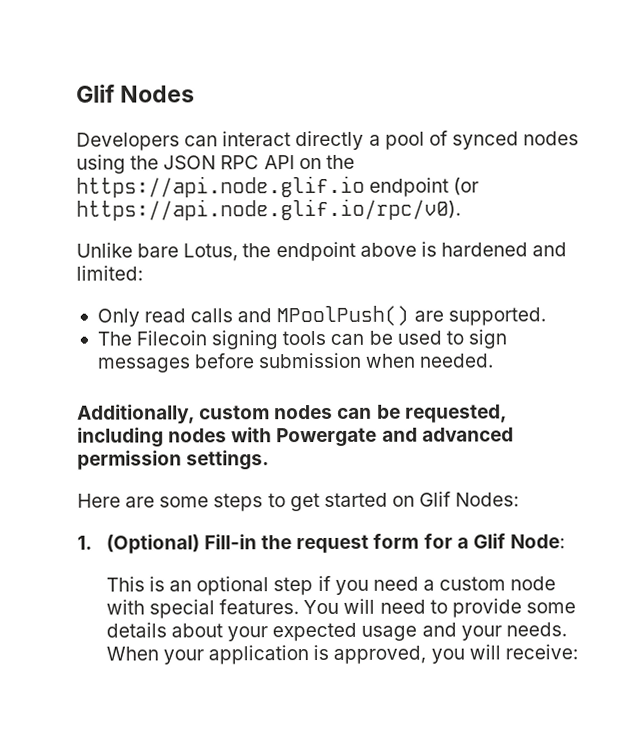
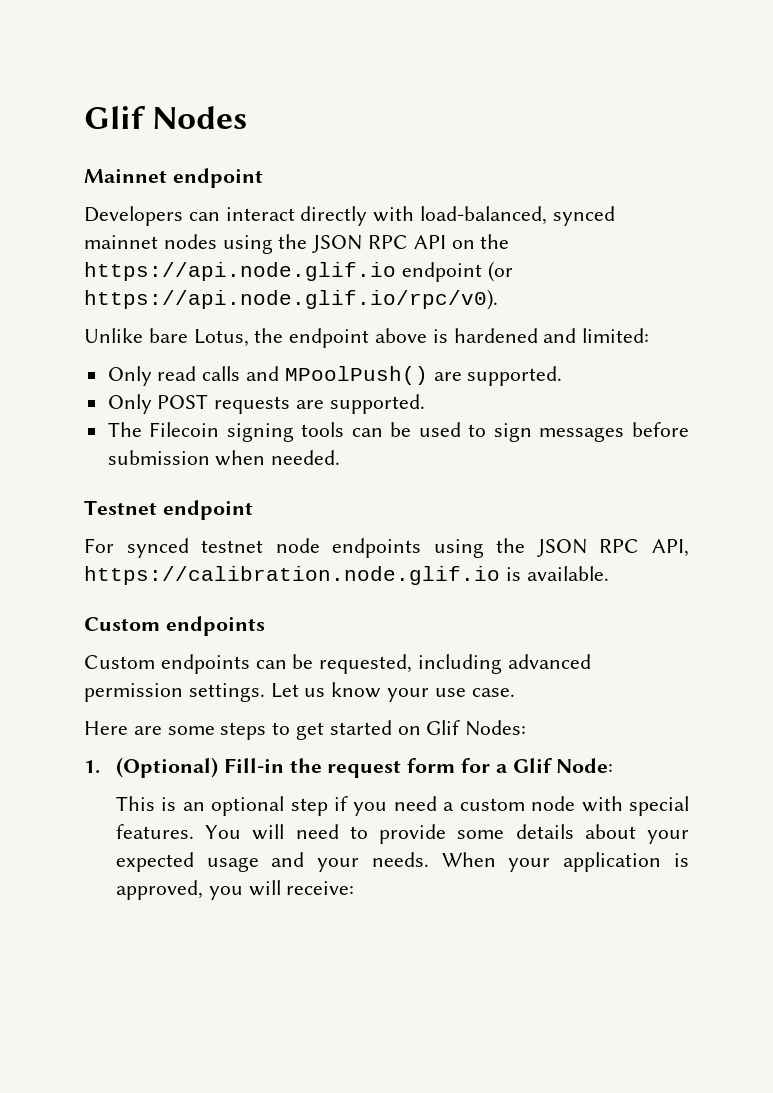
+ Mainnet endpoint
- Developers can interact directly a pool of synced nodes using the JSON RPC API on the https://api.node.glif.io endpoint (or https://api.node.glif.io/rpc/v0).
+ Developers can interact directly with load-balanced, synced mainnet nodes using the JSON RPC API on the https://api.node.glif.io endpoint (or https://api.node.glif.io/rpc/v0).
+ Only POST requests are supported.
- Additionally, custom nodes can be requested, including nodes with Powergate and advanced permission settings.
+ Testnet endpoint
+ For synced testnet node endpoints using the JSON RPC API, https://calibration.node.glif.io is available.
+ Custom endpoints
+ Custom endpoints can be requested, including advanced permission settings. Let us know your use case.

